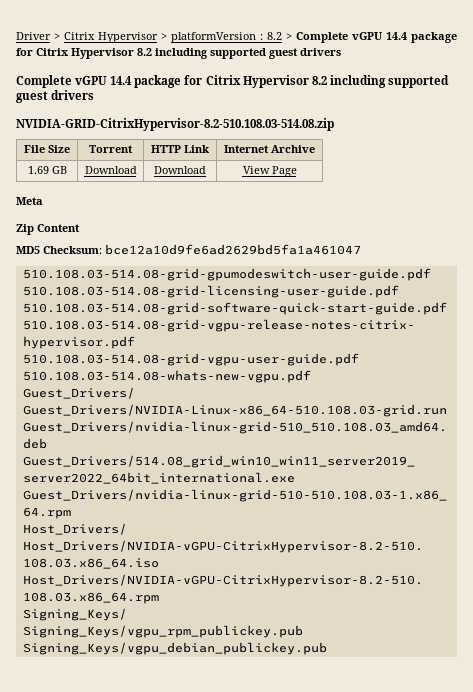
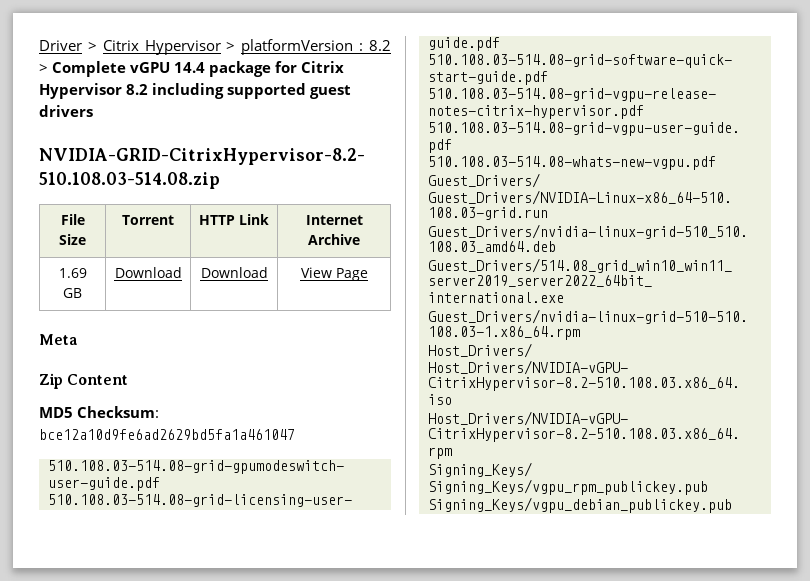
  Driver > Citrix Hypervisor > platformVersion : 8.2 > Complete vGPU 14.4 package for Citrix Hypervisor 8.2 including supported guest drivers
- Complete vGPU 14.4 package for Citrix Hypervisor 8.2 including supported guest drivers

